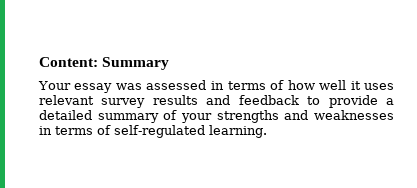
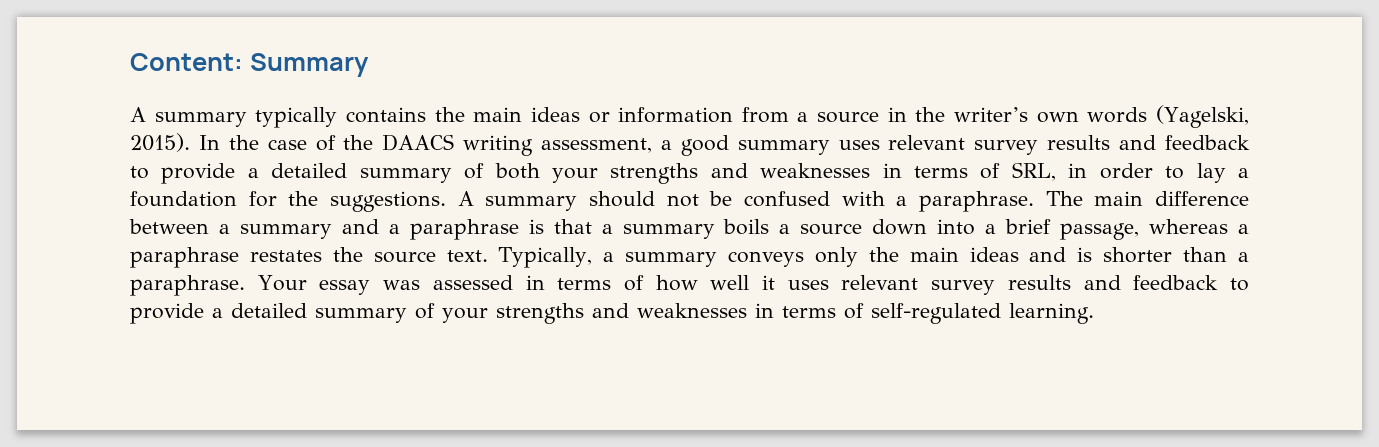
+ A summary typically contains the main ideas or information from a source in the writer’s own words (Yagelski, 2015). In the case of the DAACS writing assessment, a good summary uses relevant survey results and feedback to provide a detailed summary of both your strengths and weaknesses in terms of SRL, in order to lay a foundation for the suggestions. A summary should not be confused with a paraphrase. The main difference between a summary and a paraphrase is that a summary boils a source down into a brief passage, whereas a paraphrase restates the source text. Typically, a summary conveys only the main ideas and is shorter than a paraphrase.

